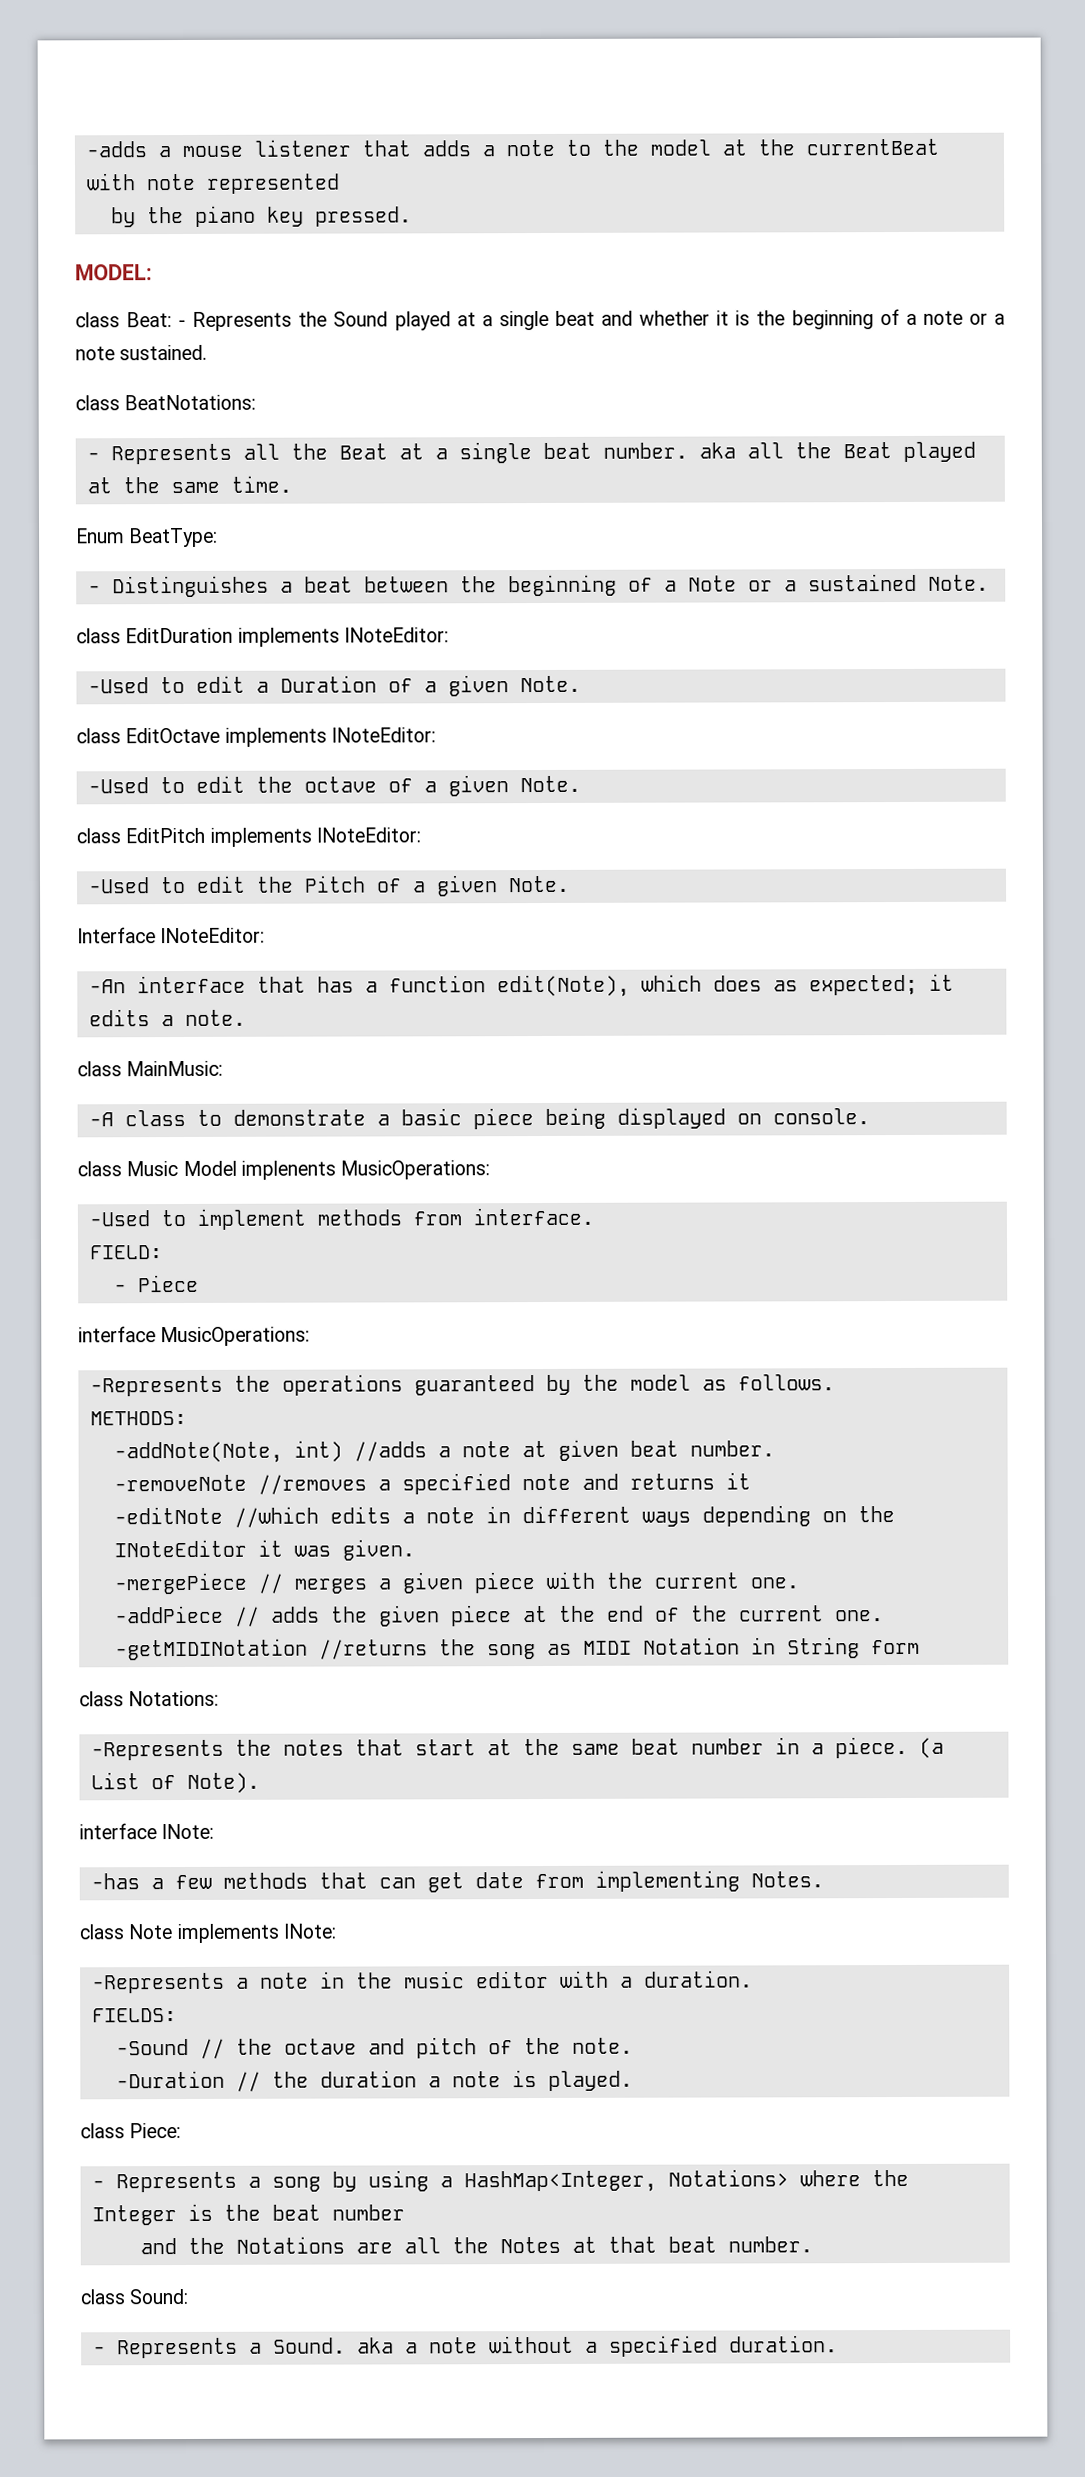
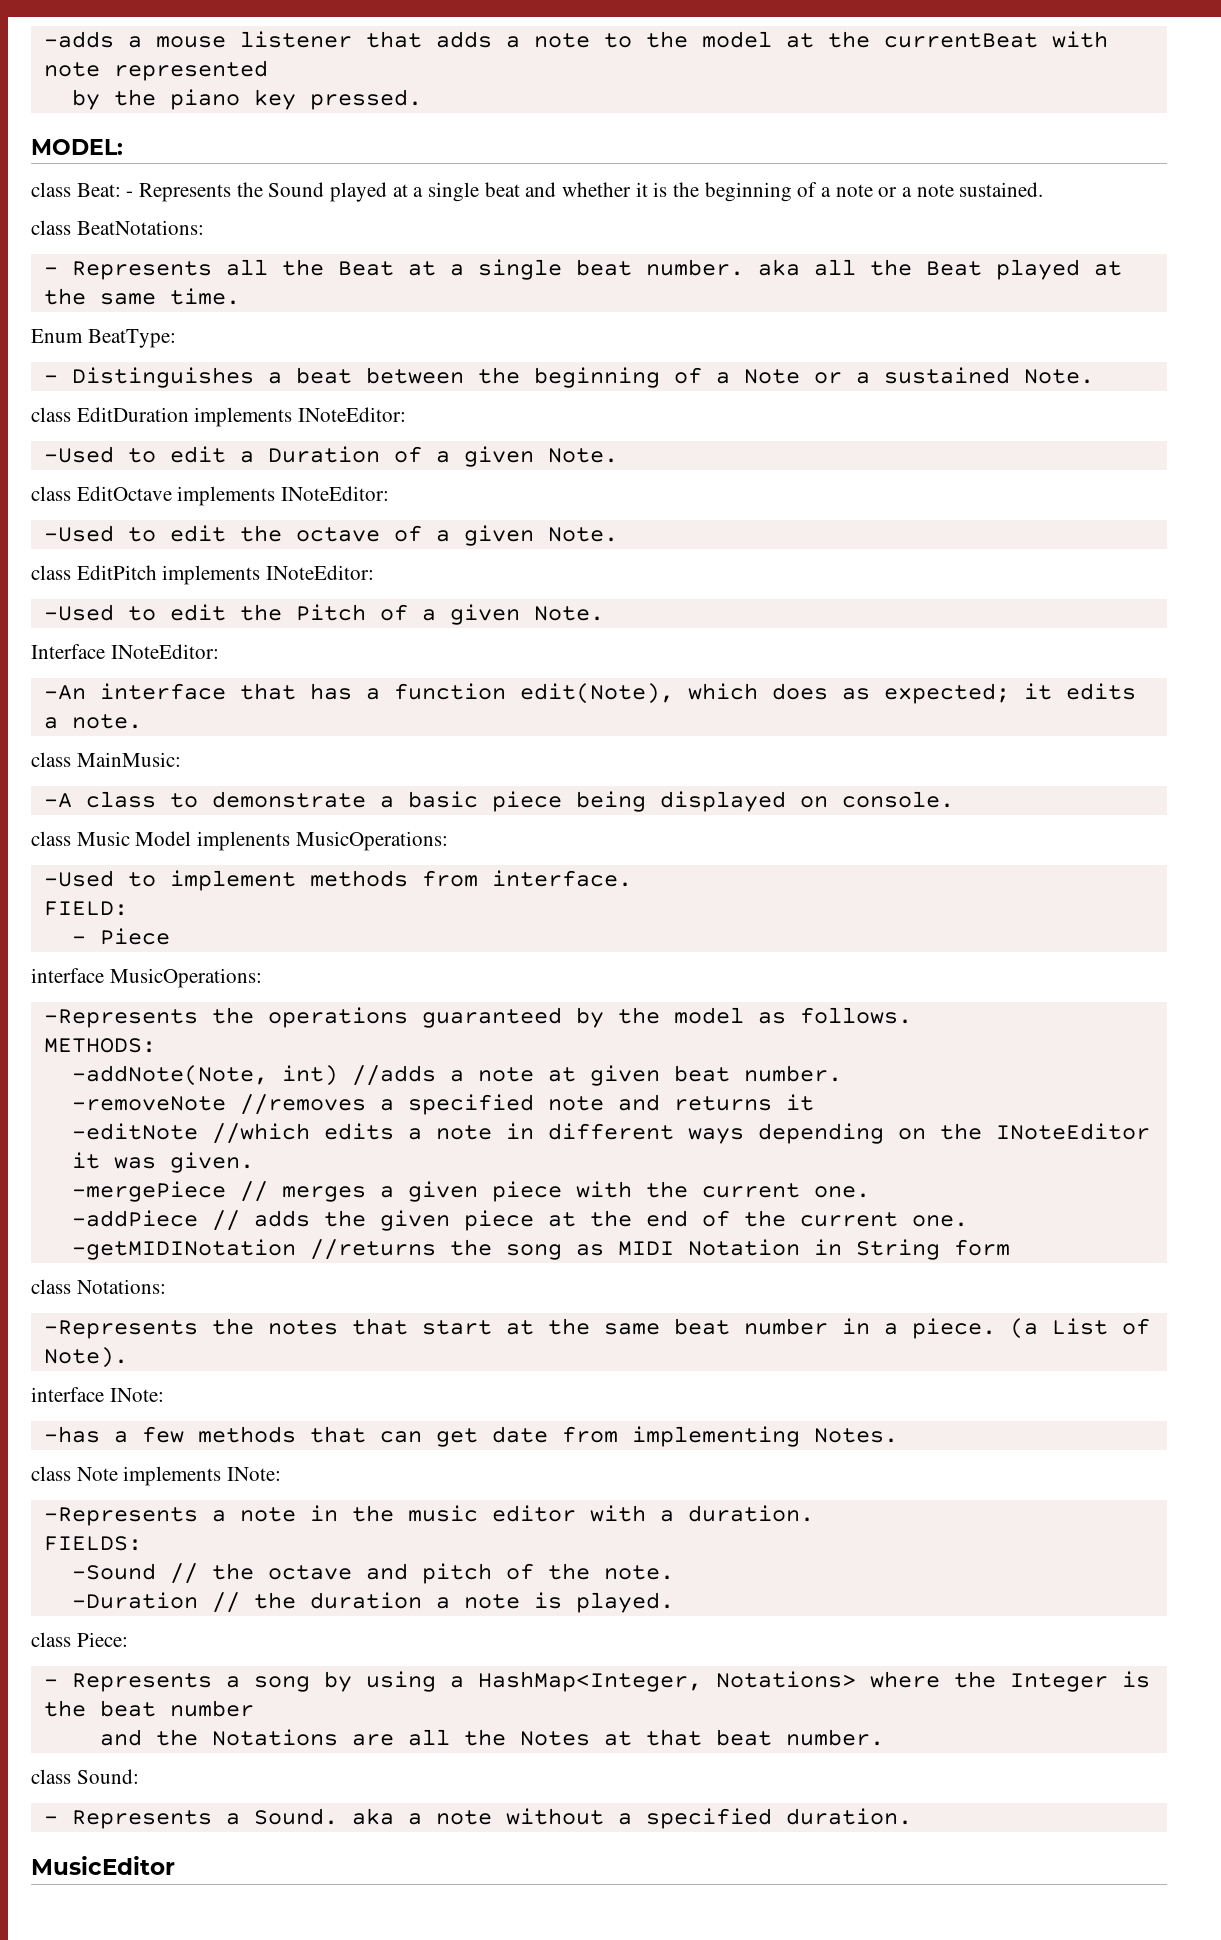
+ MusicEditor

